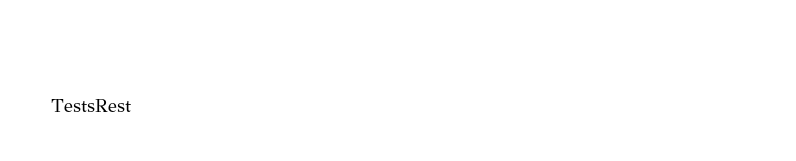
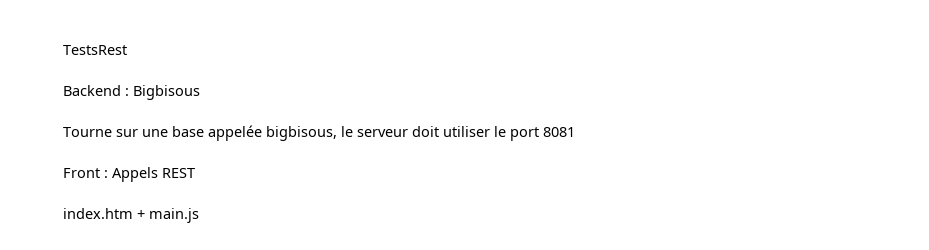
+ Backend : Bigbisous
+ Tourne sur une base appelée bigbisous, le serveur doit utiliser le port 8081
+ Front : Appels REST
+ index.htm + main.js

